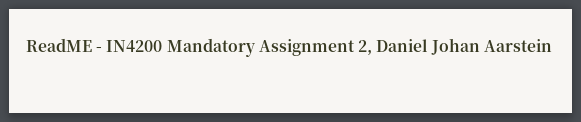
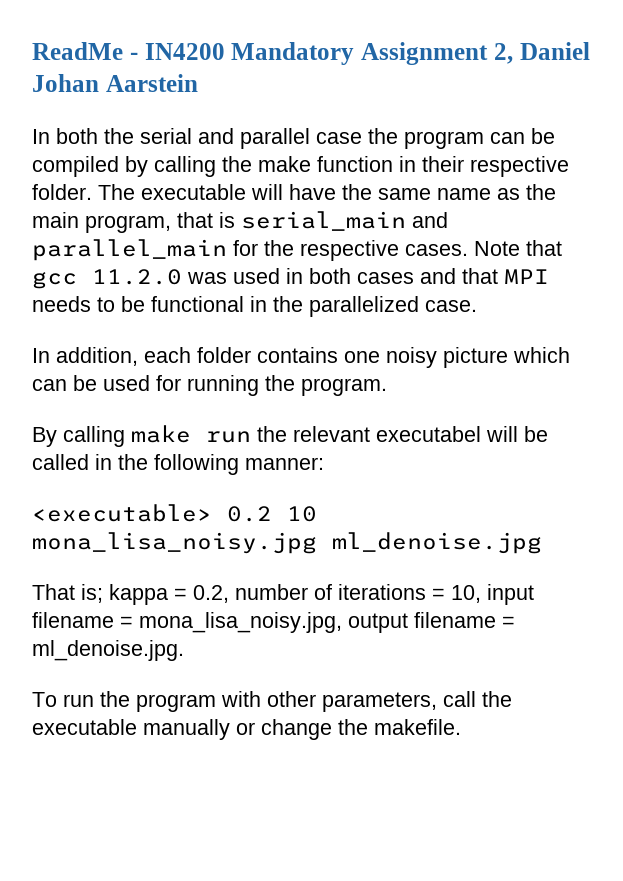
- ReadME - IN4200 Mandatory Assignment 2, Daniel Johan Aarstein
+ ReadMe - IN4200 Mandatory Assignment 2, Daniel Johan Aarstein
+ In both the serial and parallel case the program can be compiled by calling the make function in their respective folder. The executable will have the same name as the main program, that is serial_main and parallel_main for the respective cases. Note that gcc 11.2.0 was used in both cases and that MPI needs to be functional in the parallelized case.
+ In addition, each folder contains one noisy picture which can be used for running the program.
+ By calling make run the relevant executabel will be called in the following manner:
+ <executable> 0.2 10 mona_lisa_noisy.jpg ml_denoise.jpg
+ That is; kappa = 0.2, number of iterations = 10, input filename = mona_lisa_noisy.jpg, output filename = ml_denoise.jpg.
+ To run the program with other parameters, call the executable manually or change the makefile.

